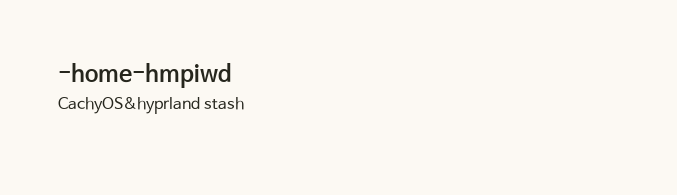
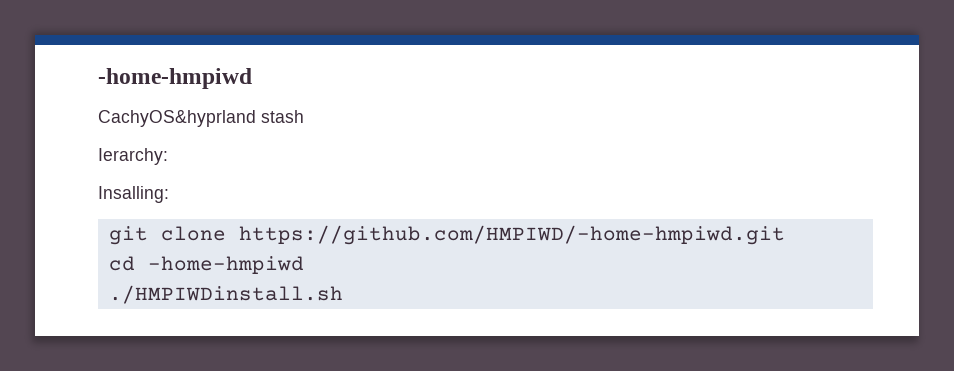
+ Ierarchy:
+ Insalling:
+ git clone https://github.com/HMPIWD/-home-hmpiwd.git
+ cd -home-hmpiwd
+ ./HMPIWDinstall.sh

